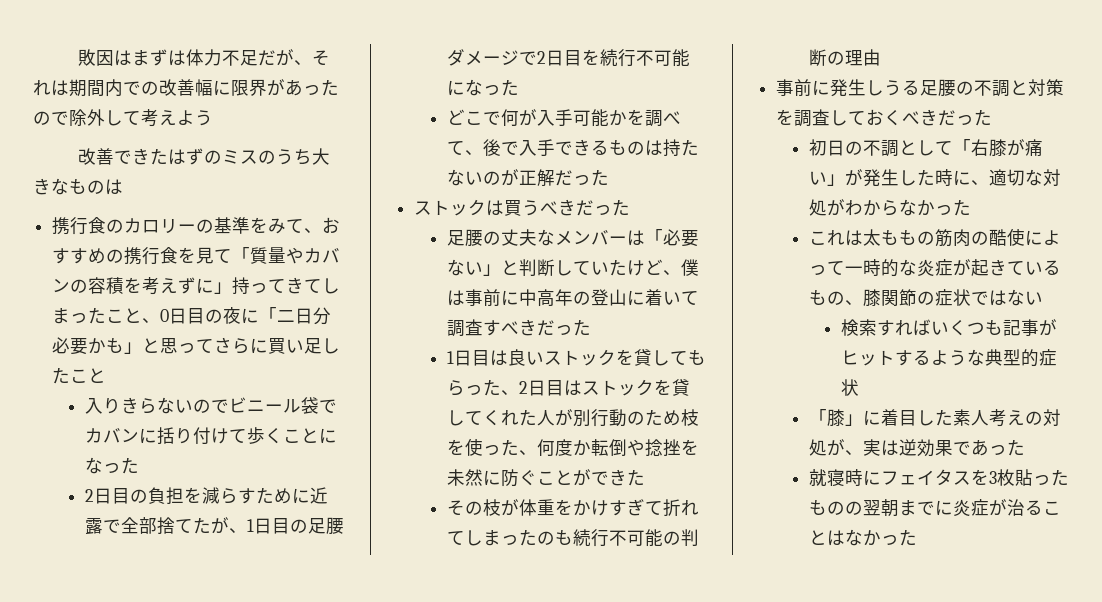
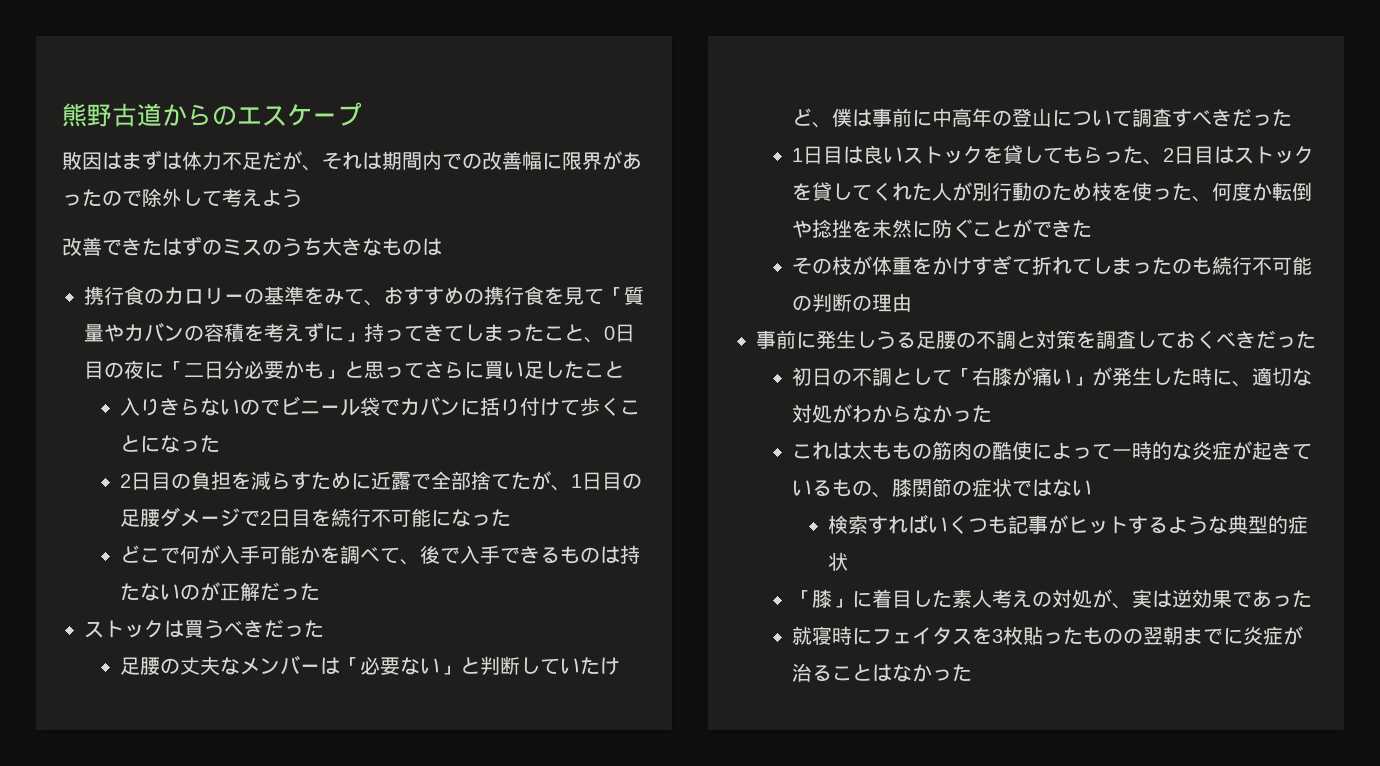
+ 熊野古道からのエスケープ
- 足腰の丈夫なメンバーは「必要ない」と判断していたけど、僕は事前に中高年の登山に着いて調査すべきだった
+ 足腰の丈夫なメンバーは「必要ない」と判断していたけど、僕は事前に中高年の登山について調査すべきだった

